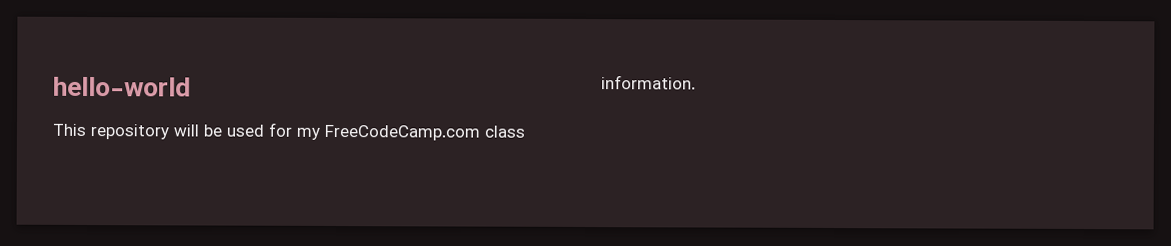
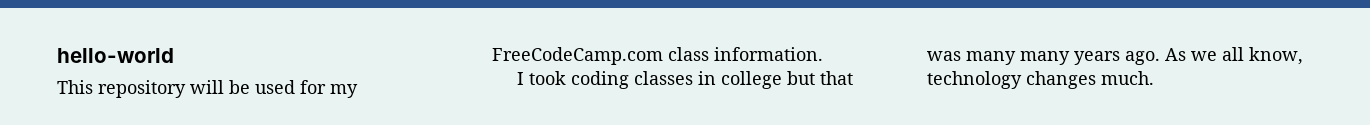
+ I took coding classes in college but that was many many years ago. As we all know, technology changes much.

